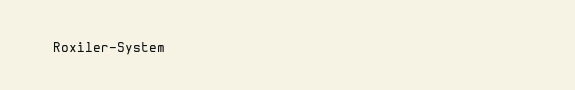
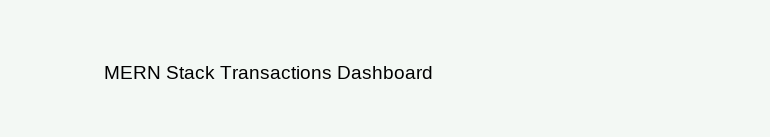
- Roxiler-System
+ MERN Stack Transactions Dashboard

